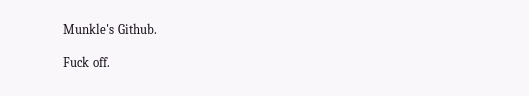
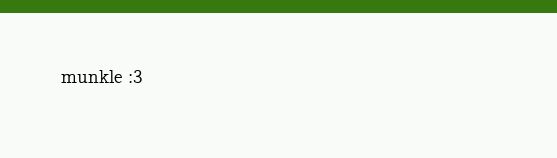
- Munkle's Github.
- Fuck off.
+ munkle :3

